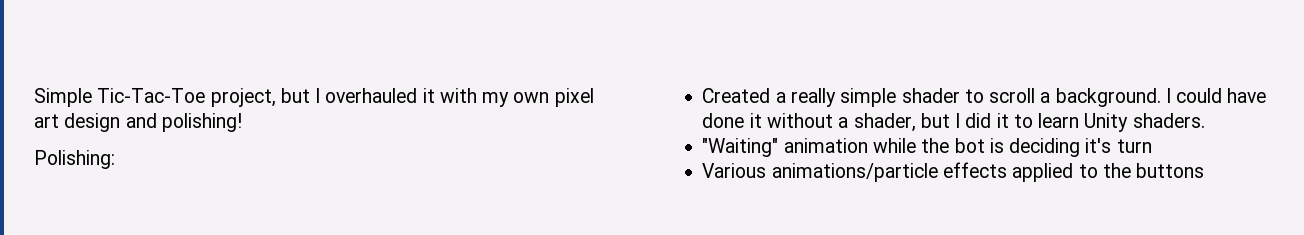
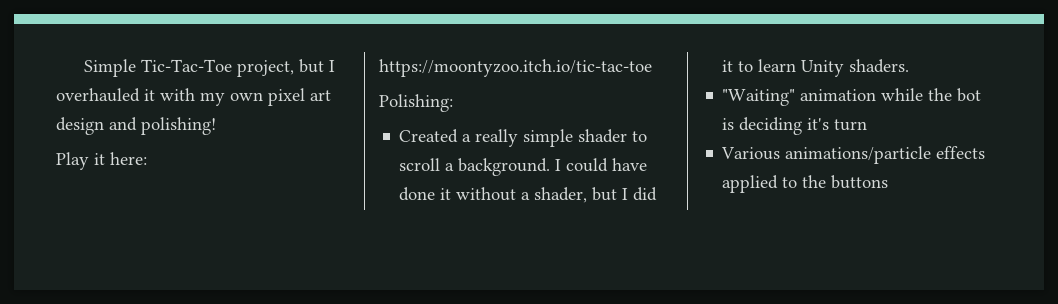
+ Play it here: https://moontyzoo.itch.io/tic-tac-toe

